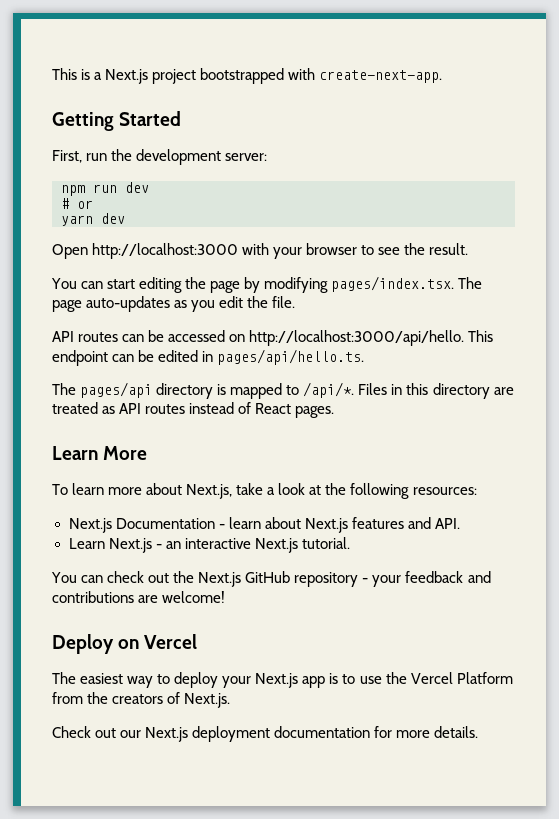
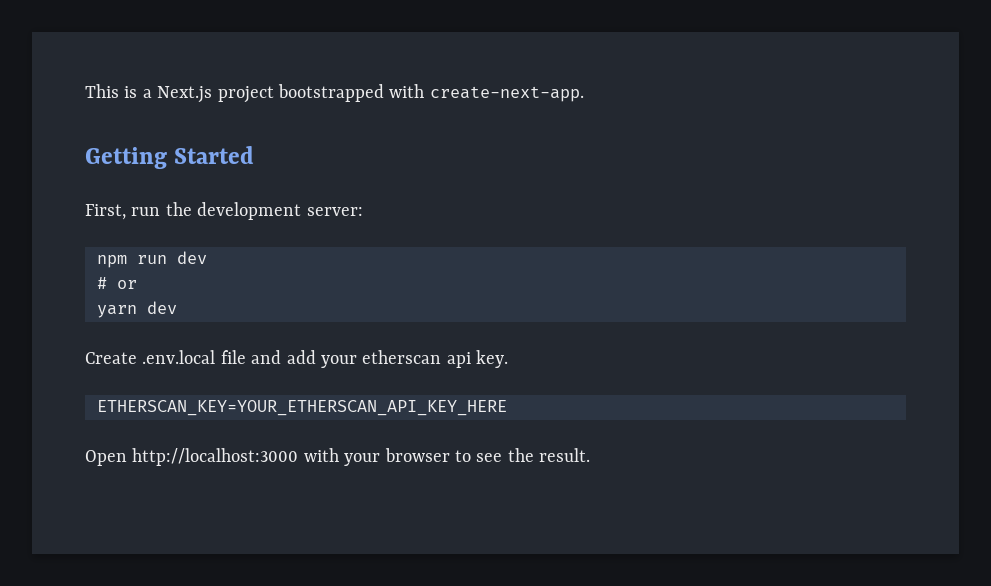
+ Create .env.local file and add your etherscan api key.
+ ETHERSCAN_KEY=YOUR_ETHERSCAN_API_KEY_HERE
- You can start editing the page by modifying pages/index.tsx. The page auto-updates as you edit the file.
- API routes can be accessed on http://localhost:3000/api/hello. This endpoint can be edited in pages/api/hello.ts.
- The pages/api directory is mapped to /api/*. Files in this directory are treated as API routes instead of React pages.
- Learn More
- To learn more about Next.js, take a look at the following resources:
- Next.js Documentation - learn about Next.js features and API.
- Learn Next.js - an interactive Next.js tutorial.
- You can check out the Next.js GitHub repository - your feedback and contributions are welcome!
- Deploy on Vercel
- The easiest way to deploy your Next.js app is to use the Vercel Platform from the creators of Next.js.
- Check out our Next.js deployment documentation for more details.

